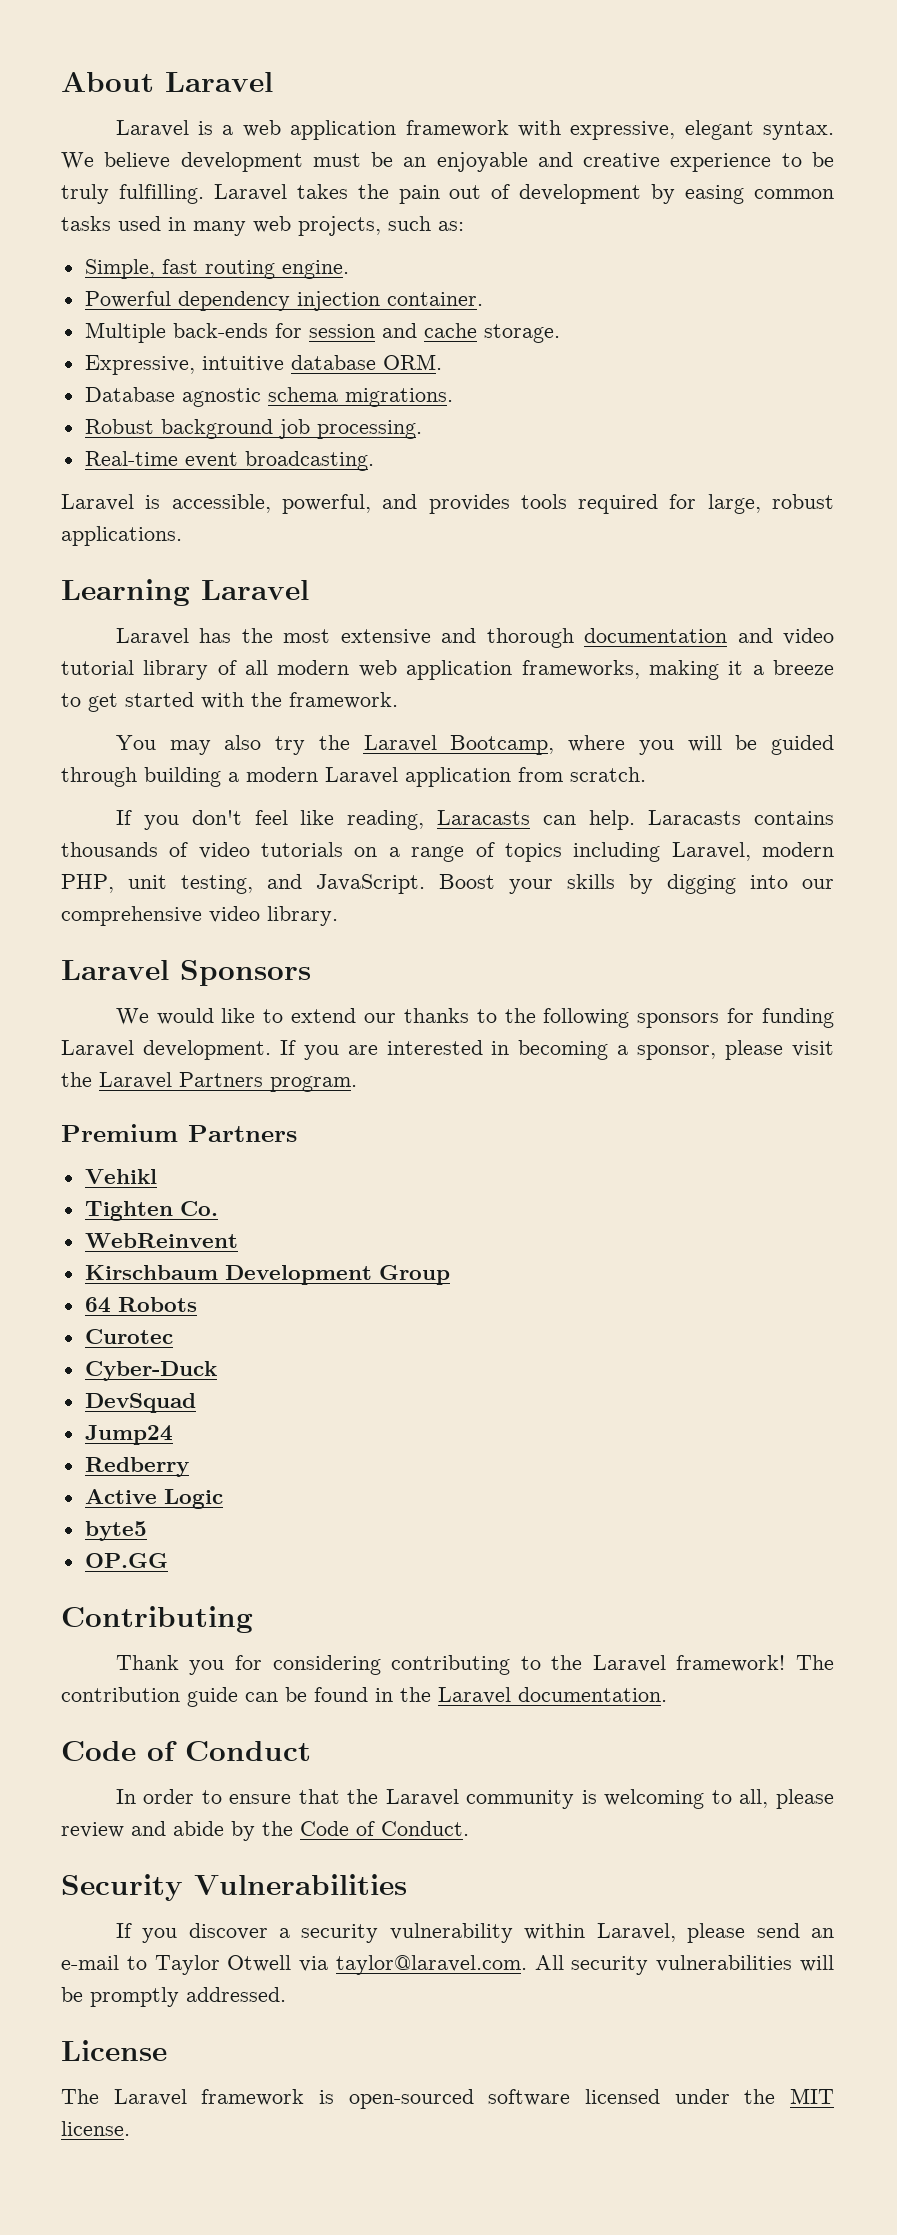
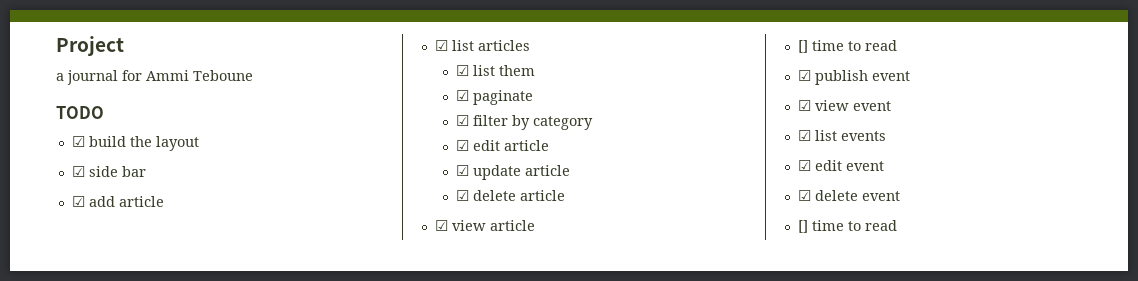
- About Laravel
- Laravel is a web application framework with expressive, elegant syntax. We believe development must be an enjoyable and creative experience to be truly fulfilling. Laravel takes the pain out of development by easing common tasks used in many web projects, such as:
- Simple, fast routing engine.
- Powerful dependency injection container.
- Multiple back-ends for session and cache storage.
- Expressive, intuitive database ORM.
- Database agnostic schema migrations.
- Robust background job processing.
- Real-time event broadcasting.
- Laravel is accessible, powerful, and provides tools required for large, robust applications.
- Learning Laravel
- Laravel has the most extensive and thorough documentation and video tutorial library of all modern web application frameworks, making it a breeze to get started with the framework.
- You may also try the Laravel Bootcamp, where you will be guided through building a modern Laravel application from scratch.
- If you don't feel like reading, Laracasts can help. Laracasts contains thousands of video tutorials on a range of topics including Laravel, modern PHP, unit testing, and JavaScript. Boost your skills by digging into our comprehensive video library.
- Laravel Sponsors
- We would like to extend our thanks to the following sponsors for funding Laravel development. If you are interested in becoming a sponsor, please visit the Laravel Partners program.
- Premium Partners
- Vehikl
- Tighten Co.
- WebReinvent
- Kirschbaum Development Group
- 64 Robots
- Curotec
- Cyber-Duck
- DevSquad
- Jump24
- Redberry
- Active Logic
- byte5
- OP.GG
- Contributing
- Thank you for considering contributing to the Laravel framework! The contribution guide can be found in the Laravel documentation.
- Code of Conduct
- In order to ensure that the Laravel community is welcoming to all, please review and abide by the Code of Conduct.
- Security Vulnerabilities
- If you discover a security vulnerability within Laravel, please send an e-mail to Taylor Otwell via taylor@laravel.com. All security vulnerabilities will be promptly addressed.
- License
- The Laravel framework is open-sourced software licensed under the MIT license.
+ Project
+ a journal for Ammi Teboune
+ TODO
+ ☑ build the layout
+ ☑ side bar
+ ☑ add article
+ ☑ list articles
+ ☑ list them
+ ☑ paginate
+ ☑ filter by category
+ ☑ edit article
+ ☑ update article
+ ☑ delete article
+ ☑ view article
+ [] time to read
+ ☑ publish event
+ ☑ view event
+ ☑ list events
+ ☑ edit event
+ ☑ delete event
+ [] time to read

